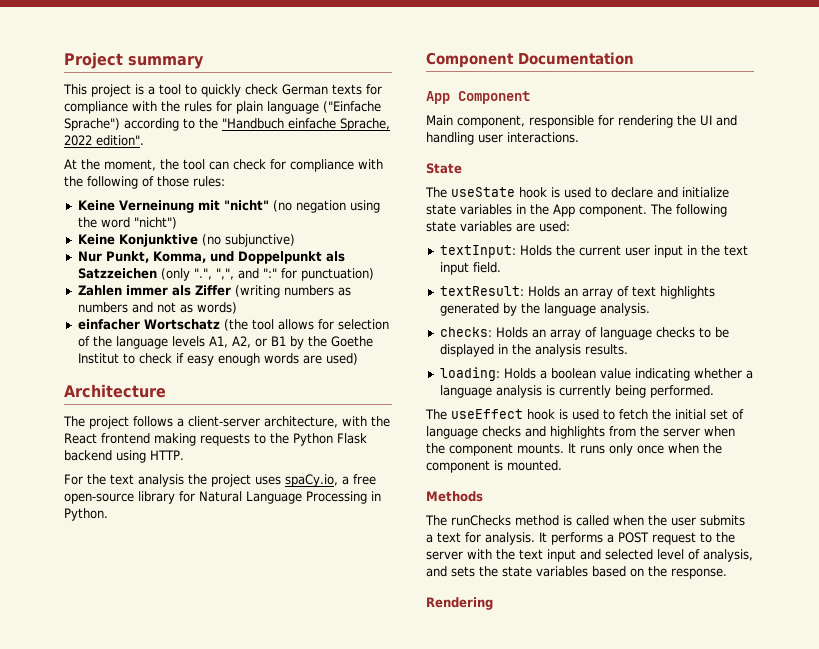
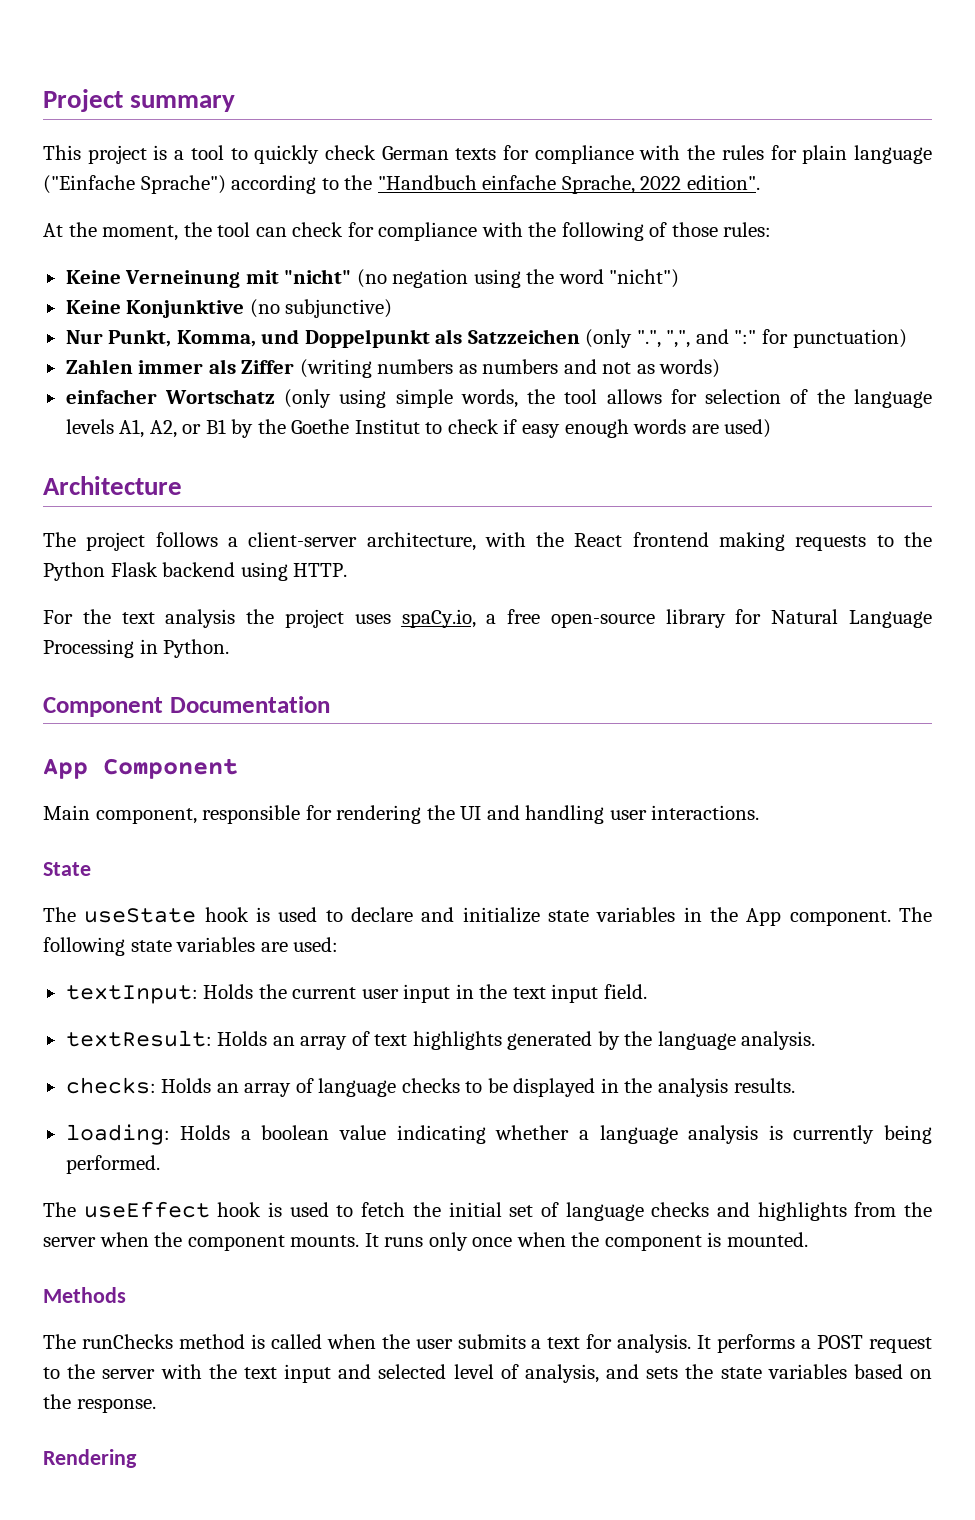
- einfacher Wortschatz (the tool allows for selection of the language levels A1, A2, or B1 by the Goethe Institut to check if easy enough words are used)
+ einfacher Wortschatz (only using simple words, the tool allows for selection of the language levels A1, A2, or B1 by the Goethe Institut to check if easy enough words are used)

